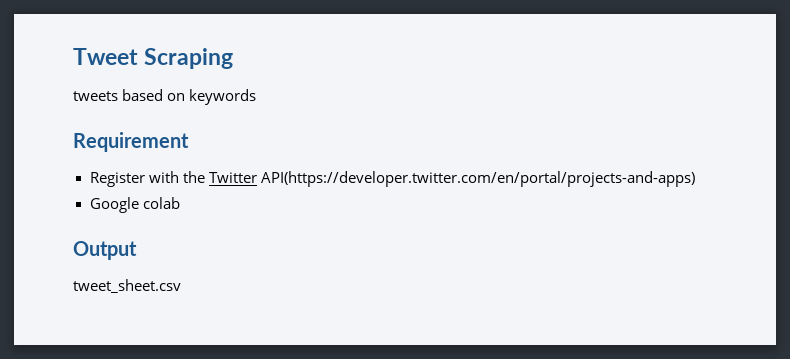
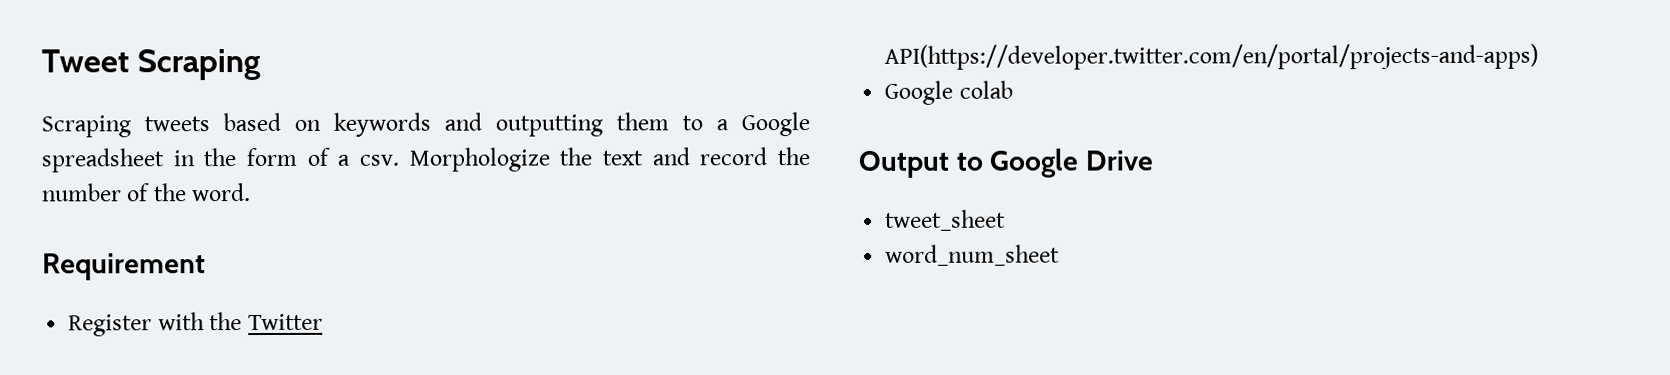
- tweets based on keywords
+ Scraping tweets based on keywords and outputting them to a Google spreadsheet in the form of a csv. Morphologize the text and record the number of the word.
- Output
- tweet_sheet.csv
+ Output to Google Drive
+ tweet_sheet
+ word_num_sheet

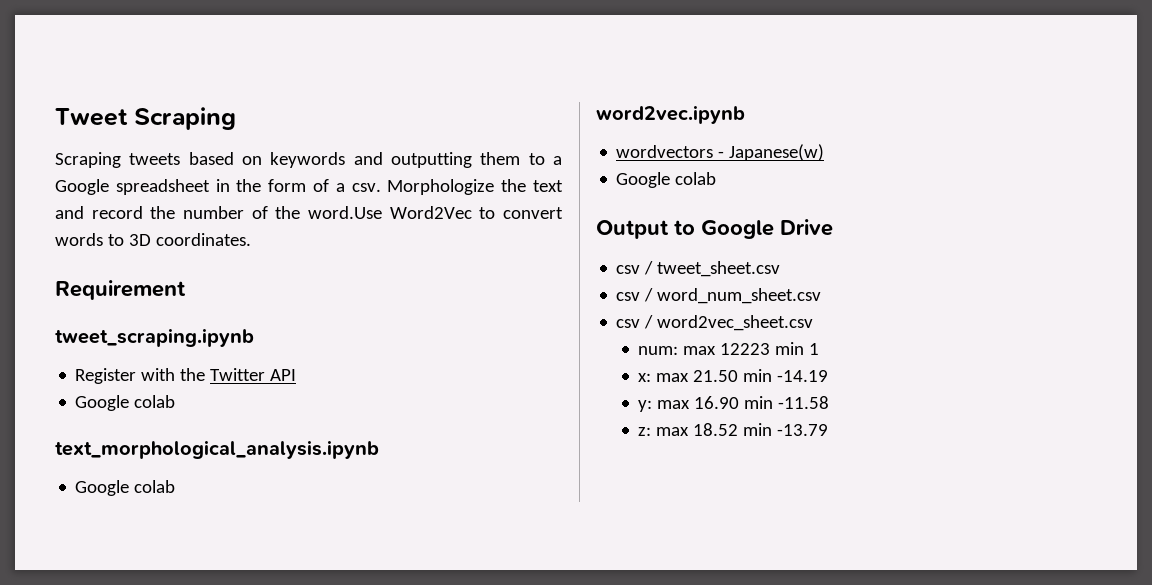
- Morphologize the text and record the number of the word.
+ Morphologize the text and record the number of the word.Use Word2Vec to convert words to 3D coordinates.
+ tweet_scraping.ipynb
- Register with the Twitter API(https://developer.twitter.com/en/portal/projects-and-apps)
+ Register with the Twitter API
+ Google colab
+ text_morphological_analysis.ipynb
+ Google colab
+ word2vec.ipynb
+ wordvectors - Japanese(w)
- tweet_sheet
- word_num_sheet
+ csv / tweet_sheet.csv
+ csv / word_num_sheet.csv
+ csv / word2vec_sheet.csv
+ num: max 12223 min 1
+ x: max 21.50 min -14.19
+ y: max 16.90 min -11.58
+ z: max 18.52 min -13.79

